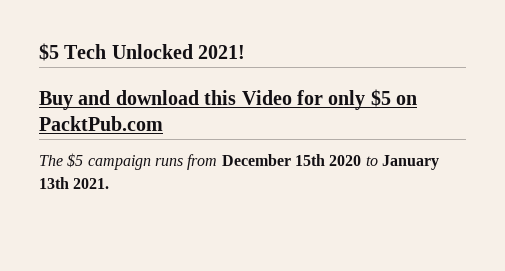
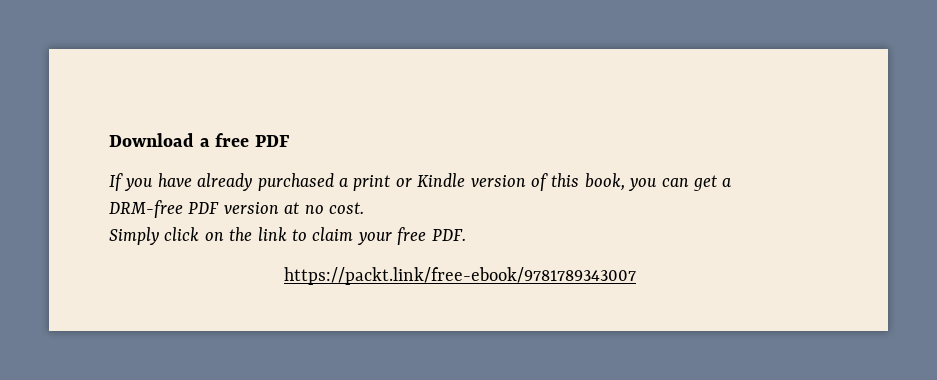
- $5 Tech Unlocked 2021!
- Buy and download this Video for only $5 on PacktPub.com
- The $5 campaign runs from December 15th 2020 to January 13th 2021.
+ Download a free PDF
+ If you have already purchased a print or Kindle version of this book, you can get a DRM-free PDF version at no cost.
+ Simply click on the link to claim your free PDF.
+ https://packt.link/free-ebook/9781789343007

